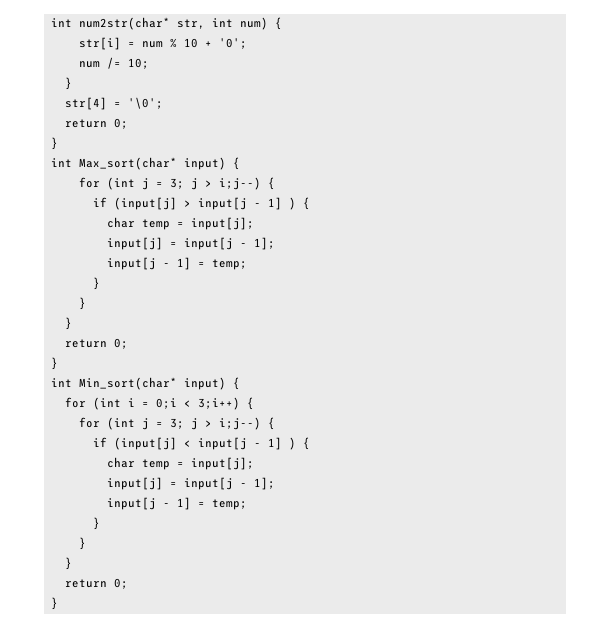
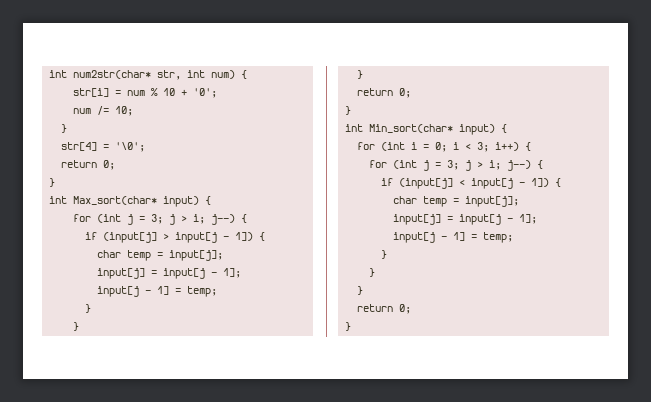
  int Max_sort(char* input) {
- for (int j = 3; j > i;j--) {
+ for (int j = 3; j > i; j--) {
- if (input[j] > input[j - 1] ) {
+ if (input[j] > input[j - 1]) {
- for (int i = 0;i < 3;i++) {
- for (int j = 3; j > i;j--) {
+ for (int i = 0; i < 3; i++) {
+ for (int j = 3; j > i; j--) {
- if (input[j] < input[j - 1] ) {
+ if (input[j] < input[j - 1]) {

